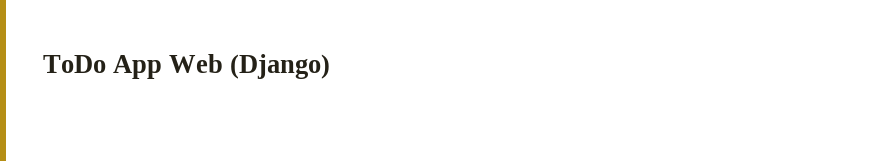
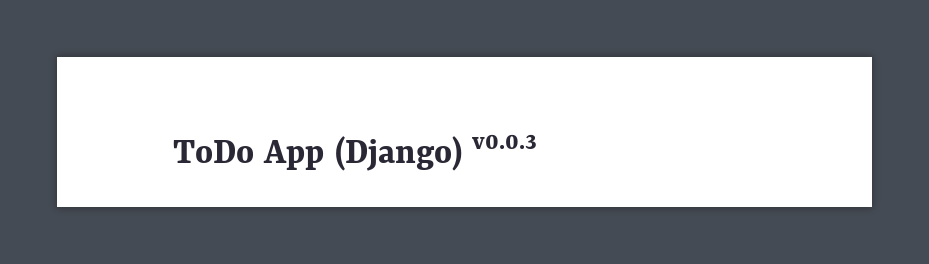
- ToDo App Web (Django)
+ ToDo App (Django) v0.0.3

